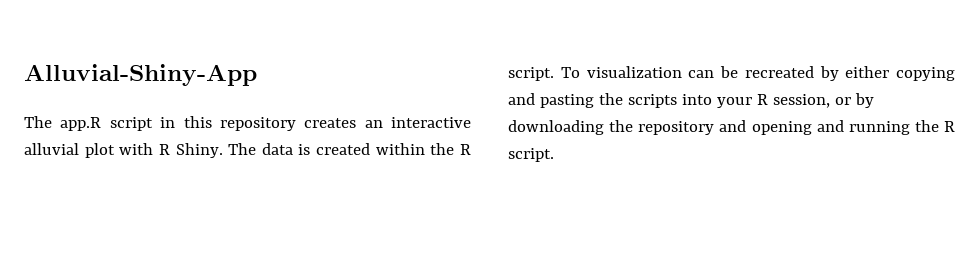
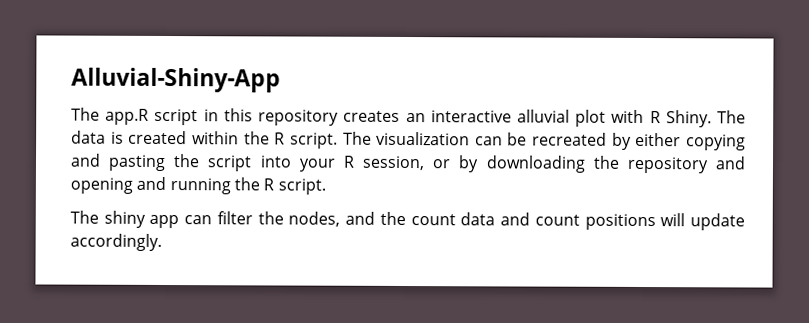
- To visualization can be recreated by either copying and pasting the scripts into your R session, or by downloading the repository and opening and running the R script.
+ The visualization can be recreated by either copying and pasting the script into your R session, or by downloading the repository and opening and running the R script.
+ The shiny app can filter the nodes, and the count data and count positions will update accordingly.

